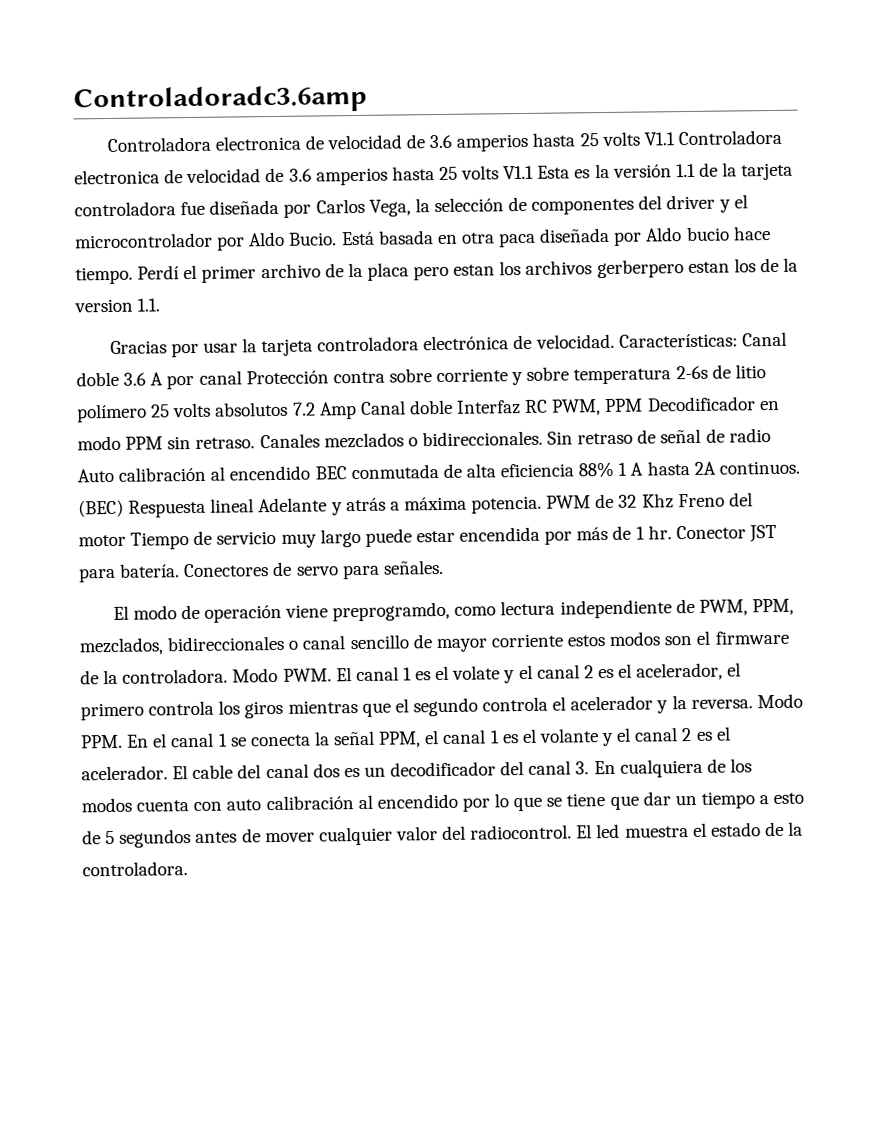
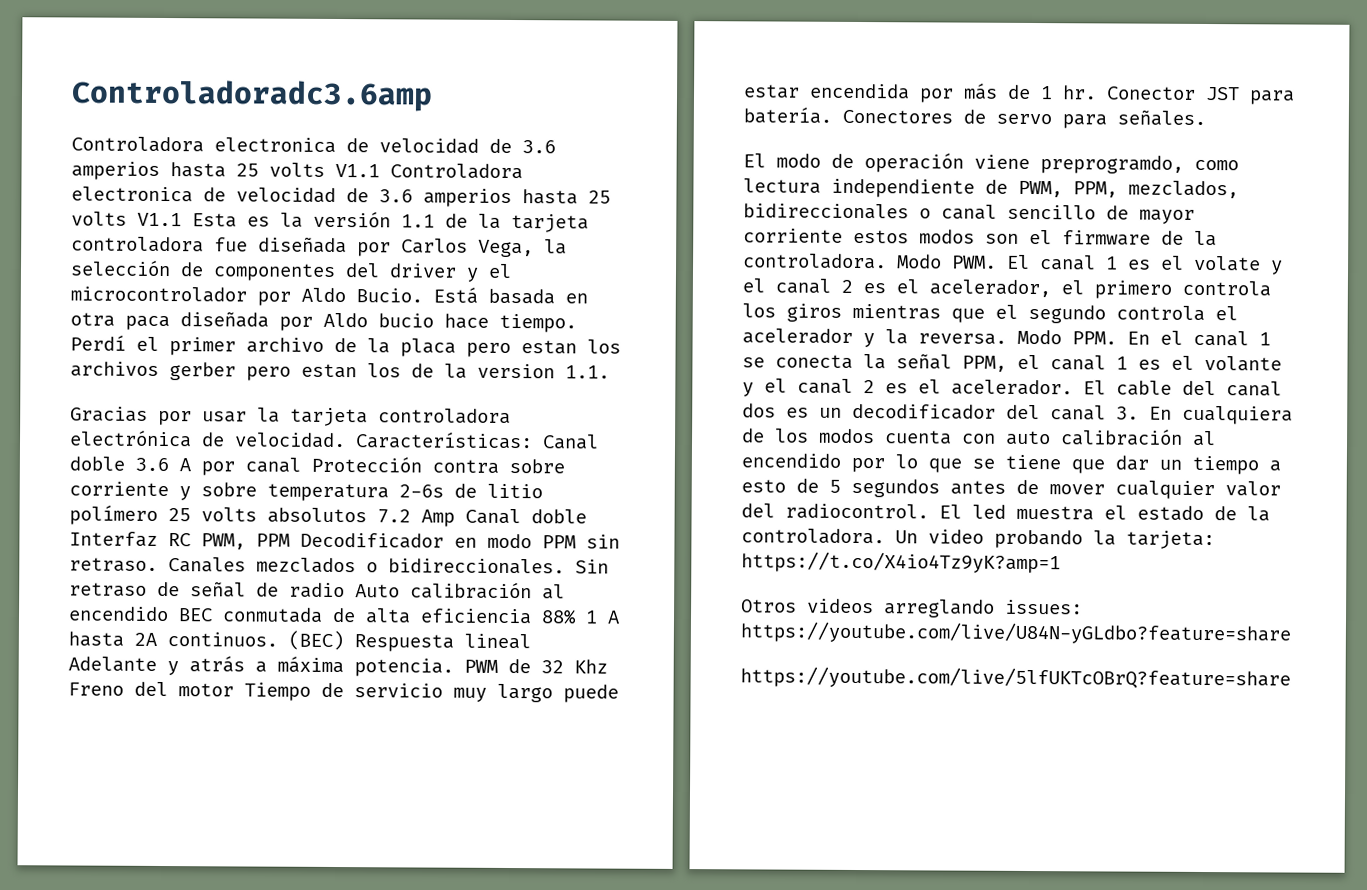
- Perdí el primer archivo de la placa pero estan los archivos gerberpero estan los de la version 1.1.
+ Perdí el primer archivo de la placa pero estan los archivos gerber pero estan los de la version 1.1.
+ Un video probando la tarjeta: https://t.co/X4io4Tz9yK?amp=1
+ Otros videos arreglando issues: https://youtube.com/live/U84N-yGLdbo?feature=share
+ https://youtube.com/live/5lfUKTcOBrQ?feature=share

